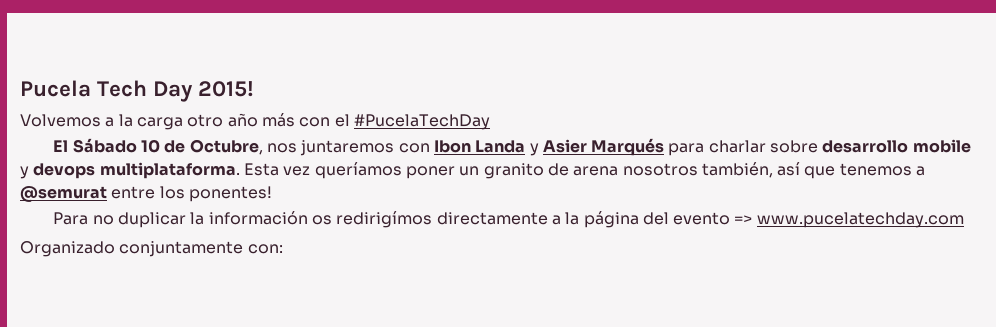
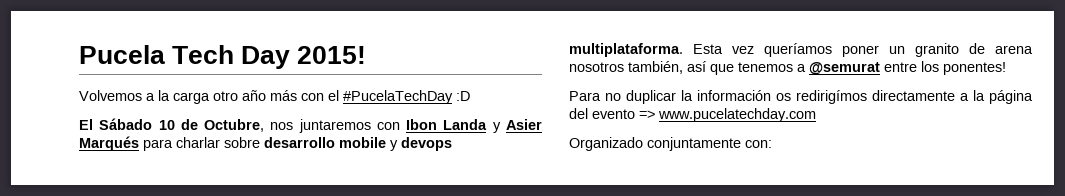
- Volvemos a la carga otro año más con el #PucelaTechDay
+ Volvemos a la carga otro año más con el #PucelaTechDay :D

